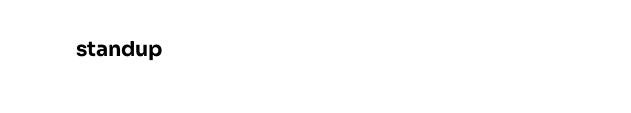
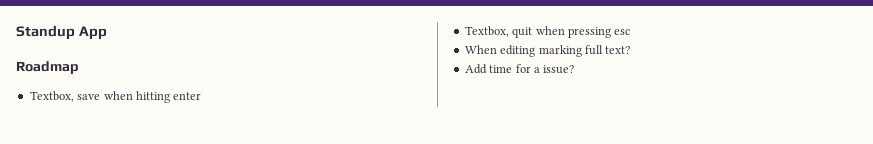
- standup
+ Standup App
+ Roadmap
+ Textbox, save when hitting enter
+ Textbox, quit when pressing esc
+ When editing marking full text?
+ Add time for a issue?

